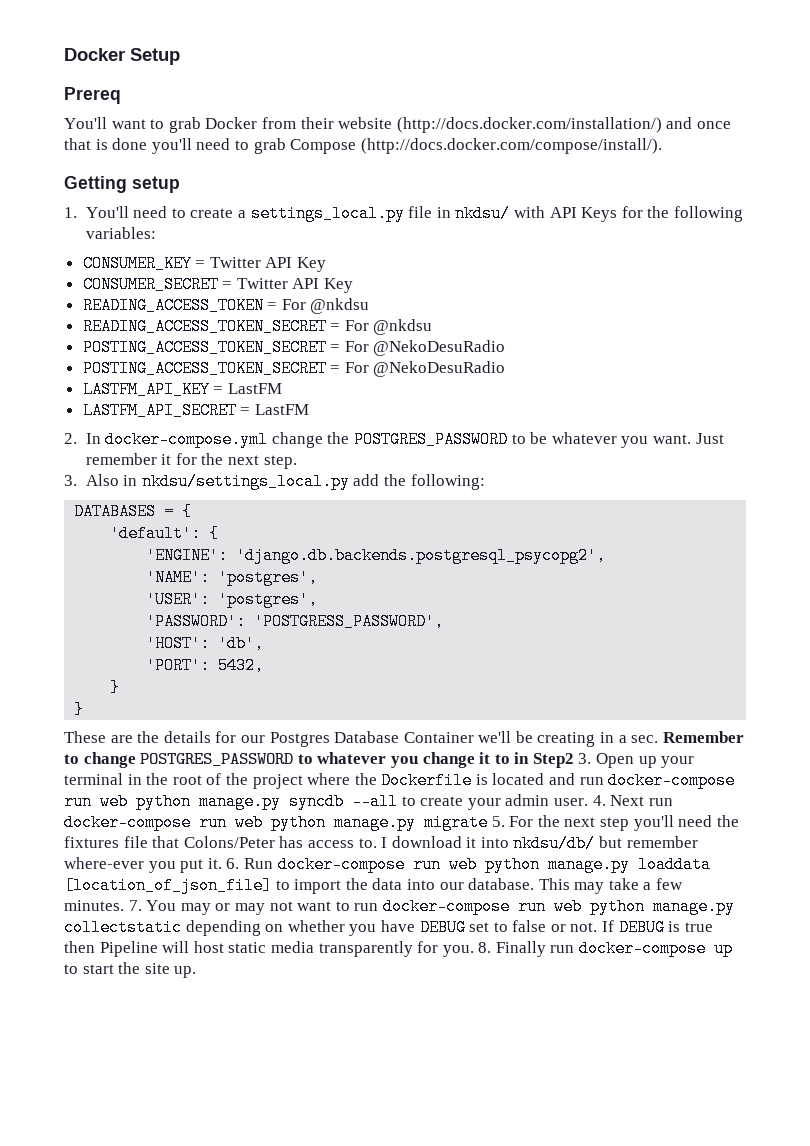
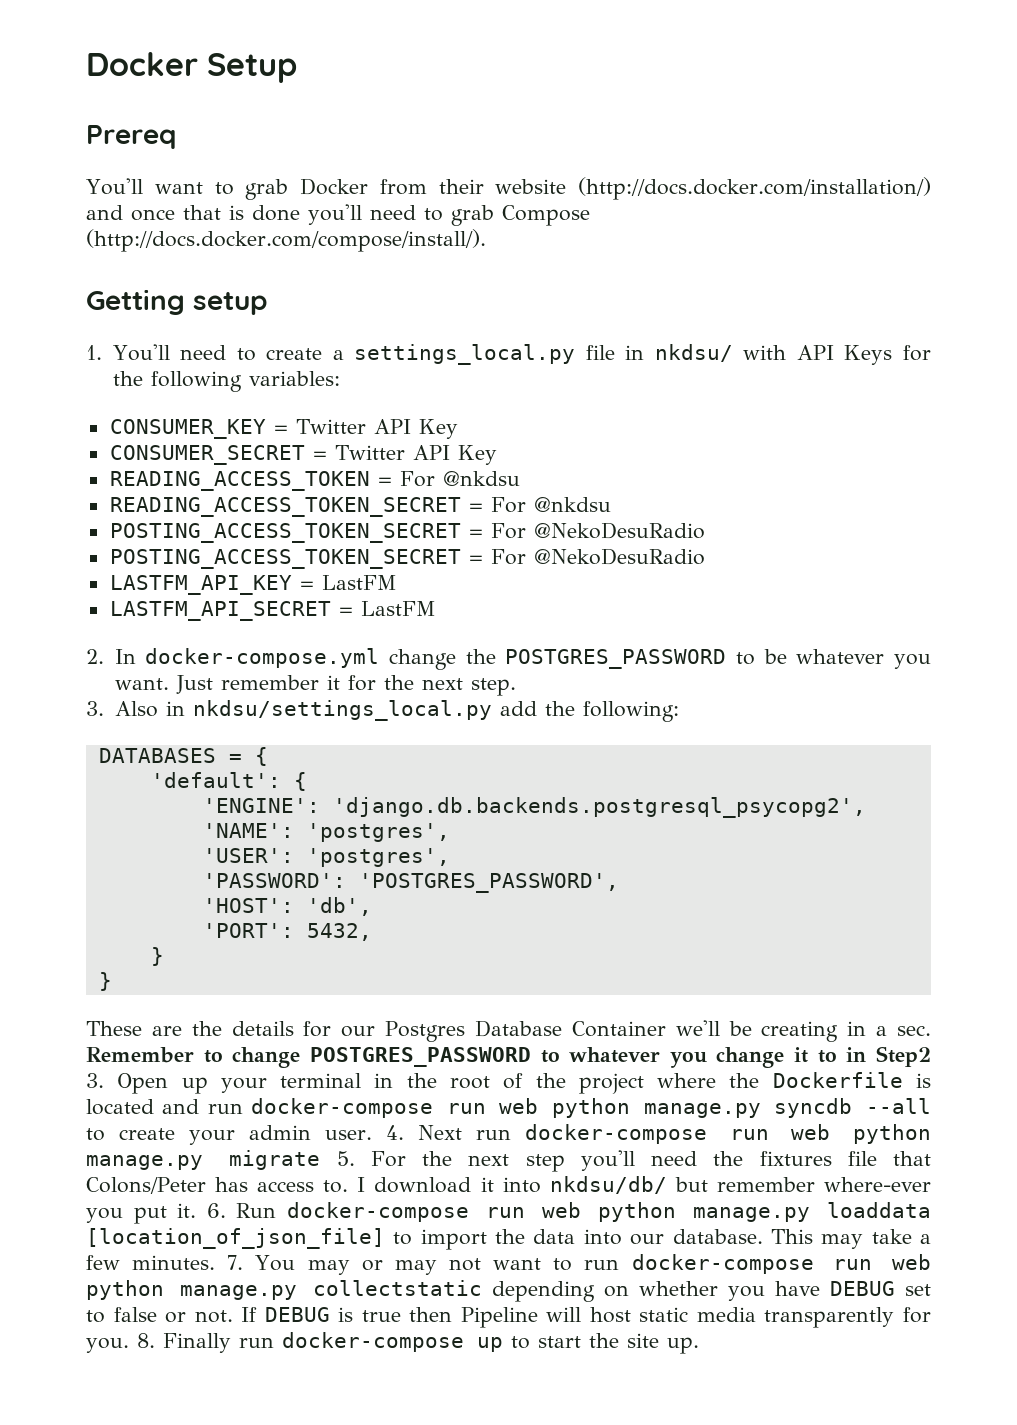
- 'PASSWORD': 'POSTGRESS_PASSWORD',
+ 'PASSWORD': 'POSTGRES_PASSWORD',

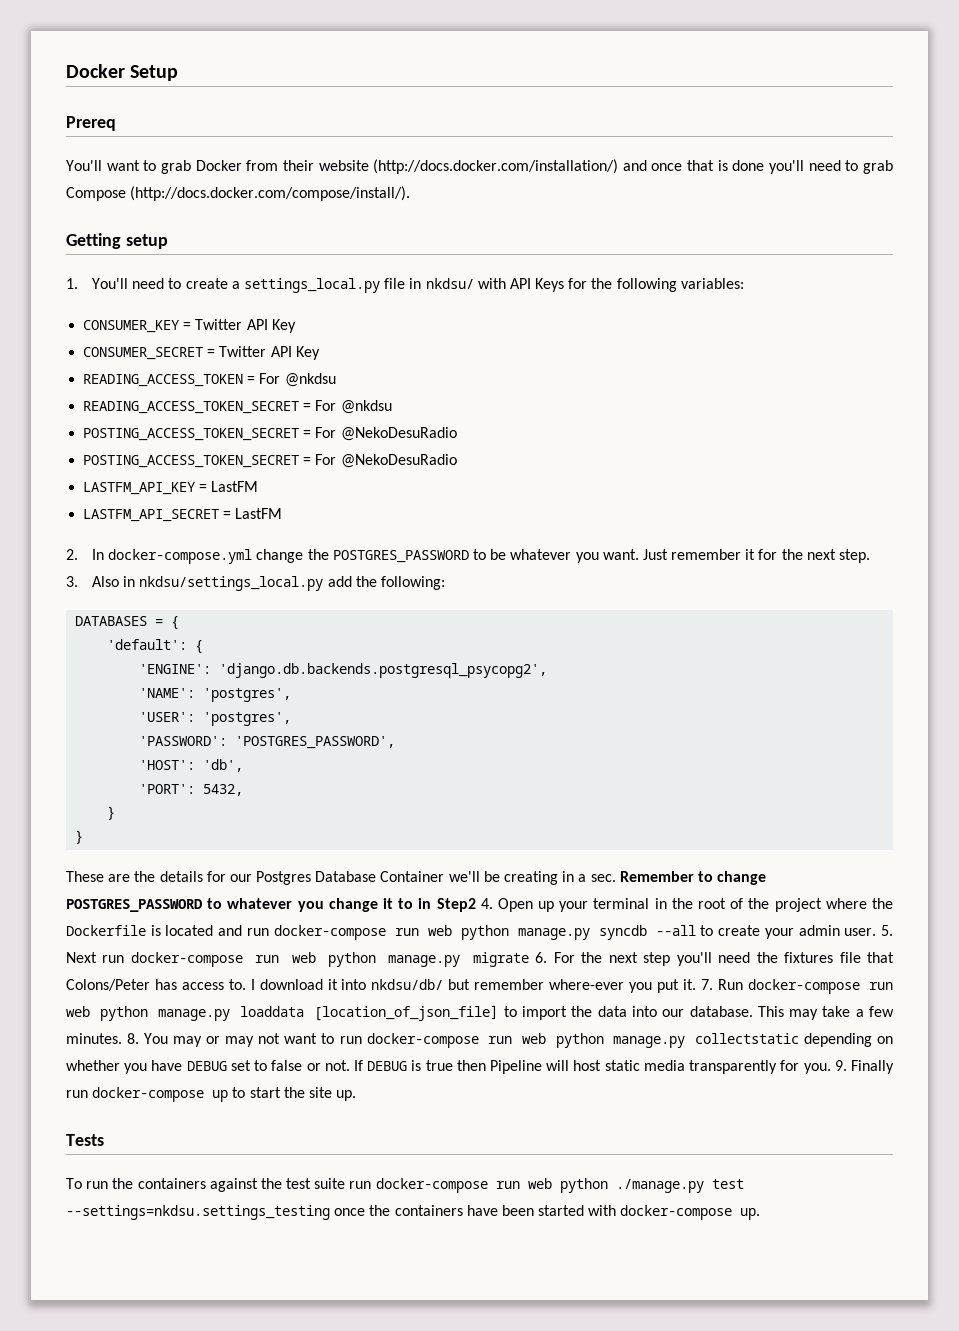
- These are the details for our Postgres Database Container we'll be creating in a sec. Remember to change POSTGRES_PASSWORD to whatever you change it to in Step2 3. Open up your terminal in the root of the project where the Dockerfile is located and run docker-compose run web python manage.py syncdb --all to create your admin user.
+ These are the details for our Postgres Database Container we'll be creating in a sec. Remember to change POSTGRES_PASSWORD to whatever you change it to in Step2 4. Open up your terminal in the root of the project where the Dockerfile is located and run docker-compose run web python manage.py syncdb --all to create your admin user.
- 4. Next run docker-compose run web python manage.py migrate 5. For the next step you'll need the fixtures file that Colons/Peter has access to.
+ 5. Next run docker-compose run web python manage.py migrate 6. For the next step you'll need the fixtures file that Colons/Peter has access to.
- 6. Run docker-compose run web python manage.py loaddata [location_of_json_file] to import the data into our database.
+ 7. Run docker-compose run web python manage.py loaddata [location_of_json_file] to import the data into our database.
- 7. You may or may not want to run docker-compose run web python manage.py collectstatic depending on whether you have DEBUG set to false or not.
+ 8. You may or may not want to run docker-compose run web python manage.py collectstatic depending on whether you have DEBUG set to false or not.
- 8. Finally run docker-compose up to start the site up.
+ 9. Finally run docker-compose up to start the site up.
+ Tests
+ To run the containers against the test suite run docker-compose run web python ./manage.py test --settings=nkdsu.settings_testing once the containers have been started with docker-compose up.

